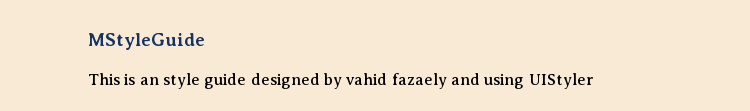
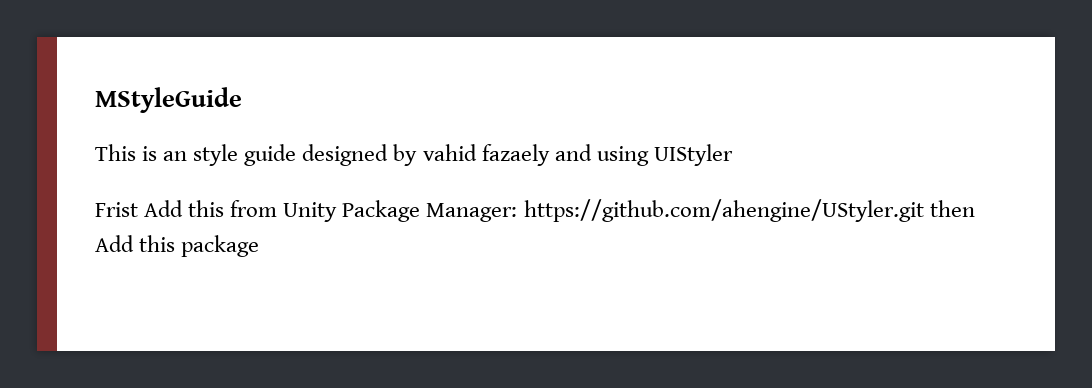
+ Frist Add this from Unity Package Manager: https://github.com/ahengine/UStyler.git then Add this package

